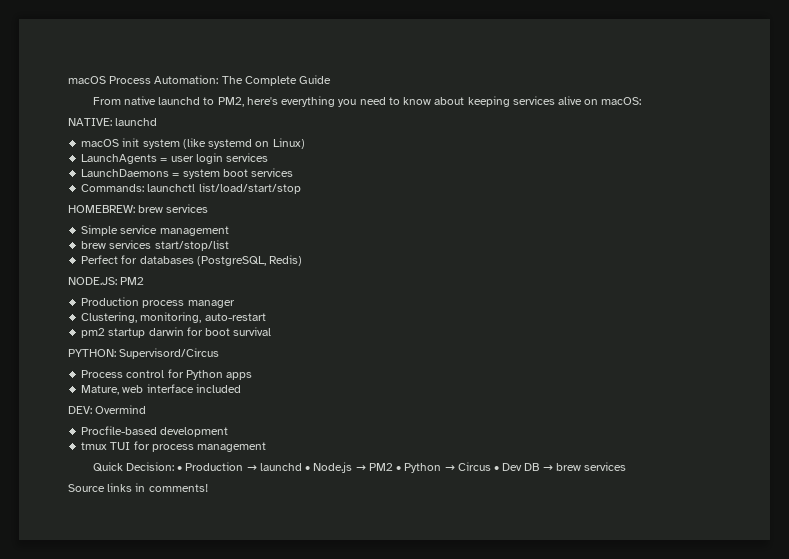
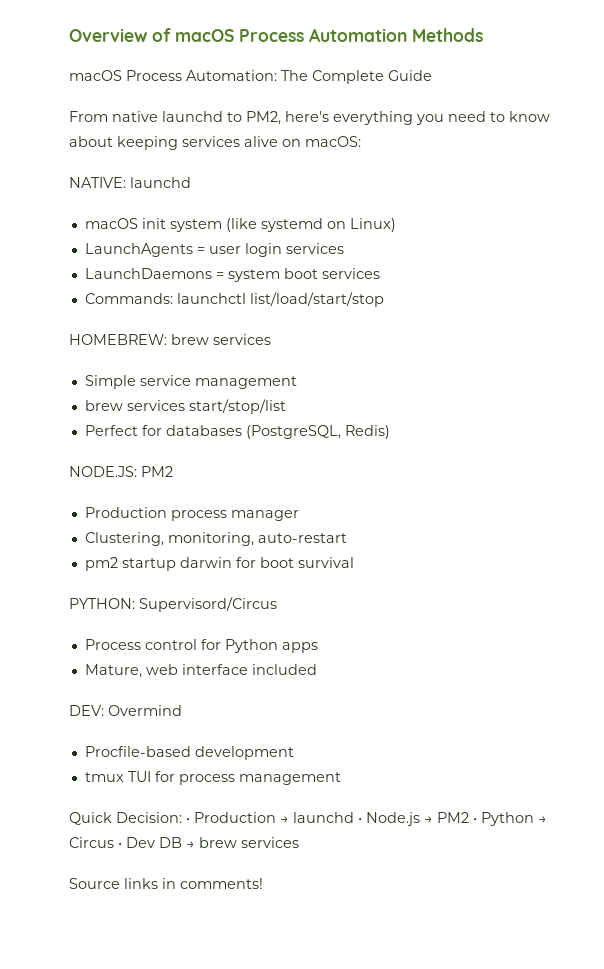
+ Overview of macOS Process Automation Methods

